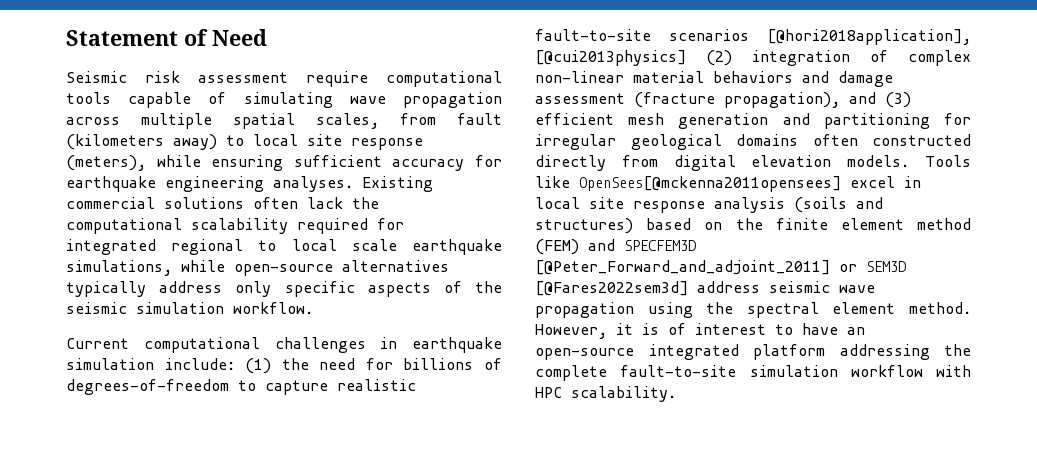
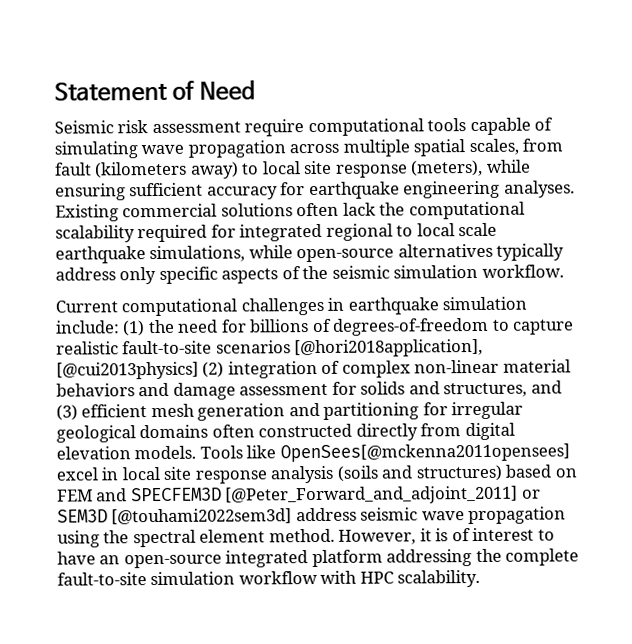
- Current computational challenges in earthquake simulation include: (1) the need for billions of degrees-of-freedom to capture realistic fault-to-site scenarios [@hori2018application], [@cui2013physics] (2) integration of complex non-linear material behaviors and damage assessment (fracture propagation), and (3) efficient mesh generation and partitioning for irregular geological domains often constructed directly from digital elevation models.
+ Current computational challenges in earthquake simulation include: (1) the need for billions of degrees-of-freedom to capture realistic fault-to-site scenarios [@hori2018application], [@cui2013physics] (2) integration of complex non-linear material behaviors and damage assessment for solids and structures, and (3) efficient mesh generation and partitioning for irregular geological domains often constructed directly from digital elevation models.
- Tools like OpenSees[@mckenna2011opensees] excel in local site response analysis (soils and structures) based on the finite element method (FEM) and SPECFEM3D [@Peter_Forward_and_adjoint_2011] or SEM3D [@Fares2022sem3d] address seismic wave propagation using the spectral element method.
+ Tools like OpenSees[@mckenna2011opensees] excel in local site response analysis (soils and structures) based on FEM and SPECFEM3D [@Peter_Forward_and_adjoint_2011] or SEM3D [@touhami2022sem3d] address seismic wave propagation using the spectral element method.

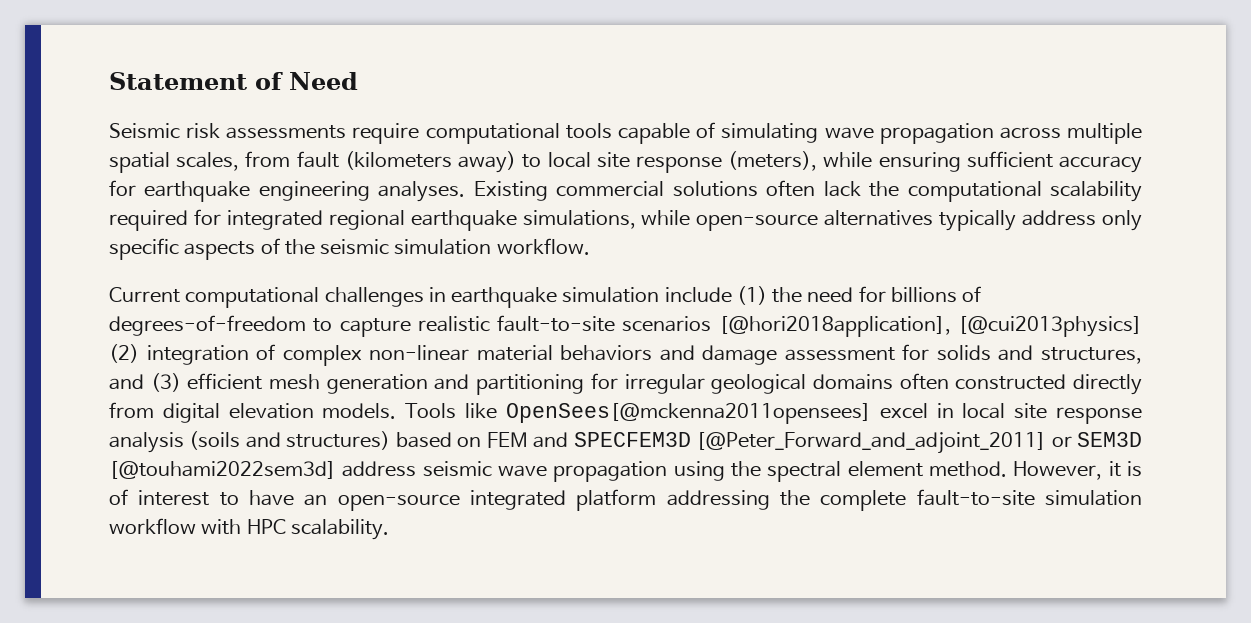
- Seismic risk assessment require computational tools capable of simulating wave propagation across multiple spatial scales, from fault (kilometers away) to local site response (meters), while ensuring sufficient accuracy for earthquake engineering analyses.
+ Seismic risk assessments require computational tools capable of simulating wave propagation across multiple spatial scales, from fault (kilometers away) to local site response (meters), while ensuring sufficient accuracy for earthquake engineering analyses.
- Existing commercial solutions often lack the computational scalability required for integrated regional to local scale earthquake simulations, while open-source alternatives typically address only specific aspects of the seismic simulation workflow.
+ Existing commercial solutions often lack the computational scalability required for integrated regional earthquake simulations, while open-source alternatives typically address only specific aspects of the seismic simulation workflow.
- Current computational challenges in earthquake simulation include: (1) the need for billions of degrees-of-freedom to capture realistic fault-to-site scenarios [@hori2018application], [@cui2013physics] (2) integration of complex non-linear material behaviors and damage assessment for solids and structures, and (3) efficient mesh generation and partitioning for irregular geological domains often constructed directly from digital elevation models.
+ Current computational challenges in earthquake simulation include (1) the need for billions of degrees-of-freedom to capture realistic fault-to-site scenarios [@hori2018application], [@cui2013physics] (2) integration of complex non-linear material behaviors and damage assessment for solids and structures, and (3) efficient mesh generation and partitioning for irregular geological domains often constructed directly from digital elevation models.

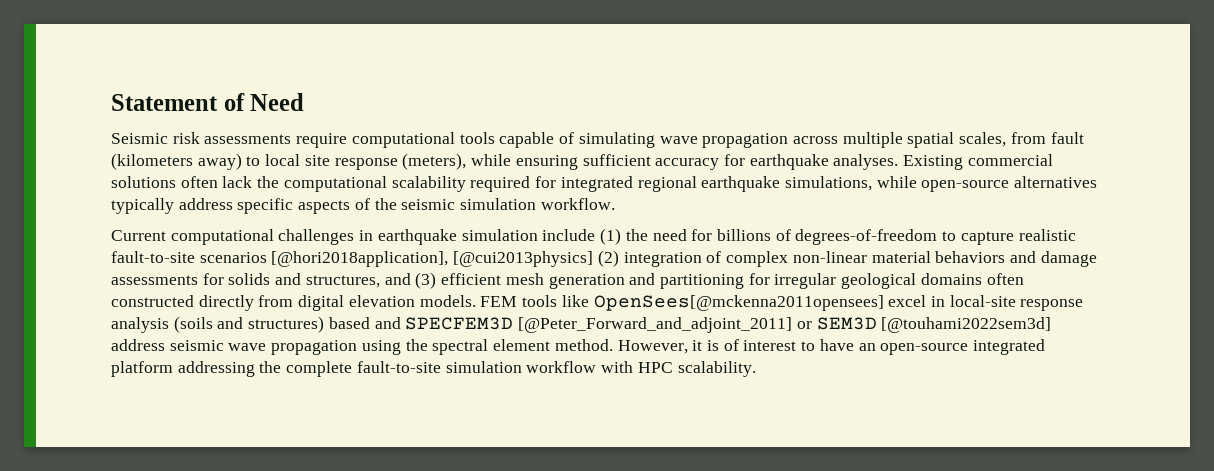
- Seismic risk assessments require computational tools capable of simulating wave propagation across multiple spatial scales, from fault (kilometers away) to local site response (meters), while ensuring sufficient accuracy for earthquake engineering analyses.
+ Seismic risk assessments require computational tools capable of simulating wave propagation across multiple spatial scales, from fault (kilometers away) to local site response (meters), while ensuring sufficient accuracy for earthquake analyses.
- Existing commercial solutions often lack the computational scalability required for integrated regional earthquake simulations, while open-source alternatives typically address only specific aspects of the seismic simulation workflow.
+ Existing commercial solutions often lack the computational scalability required for integrated regional earthquake simulations, while open-source alternatives typically address specific aspects of the seismic simulation workflow.
- Current computational challenges in earthquake simulation include (1) the need for billions of degrees-of-freedom to capture realistic fault-to-site scenarios [@hori2018application], [@cui2013physics] (2) integration of complex non-linear material behaviors and damage assessment for solids and structures, and (3) efficient mesh generation and partitioning for irregular geological domains often constructed directly from digital elevation models.
+ Current computational challenges in earthquake simulation include (1) the need for billions of degrees-of-freedom to capture realistic fault-to-site scenarios [@hori2018application], [@cui2013physics] (2) integration of complex non-linear material behaviors and damage assessments for solids and structures, and (3) efficient mesh generation and partitioning for irregular geological domains often constructed directly from digital elevation models.
- Tools like OpenSees[@mckenna2011opensees] excel in local site response analysis (soils and structures) based on FEM and SPECFEM3D [@Peter_Forward_and_adjoint_2011] or SEM3D [@touhami2022sem3d] address seismic wave propagation using the spectral element method.
+ FEM tools like OpenSees[@mckenna2011opensees] excel in local-site response analysis (soils and structures) based and SPECFEM3D [@Peter_Forward_and_adjoint_2011] or SEM3D [@touhami2022sem3d] address seismic wave propagation using the spectral element method.

